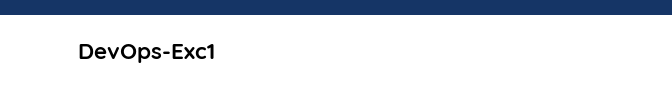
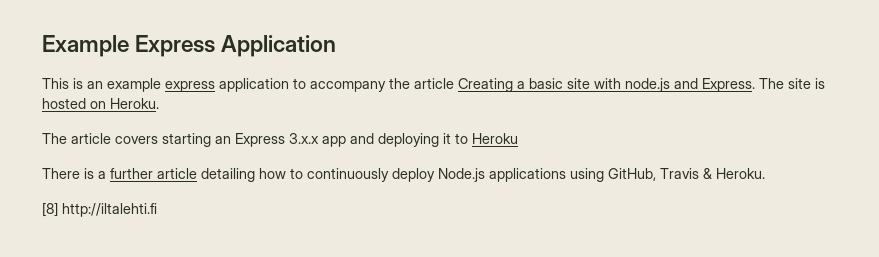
- DevOps-Exc1
+ Example Express Application
+ This is an example express application to accompany the article Creating a basic site with node.js and Express. The site is hosted on Heroku.
+ The article covers starting an Express 3.x.x app and deploying it to Heroku
+ There is a further article detailing how to continuously deploy Node.js applications using GitHub, Travis & Heroku.
+ [8] http://iltalehti.fi

